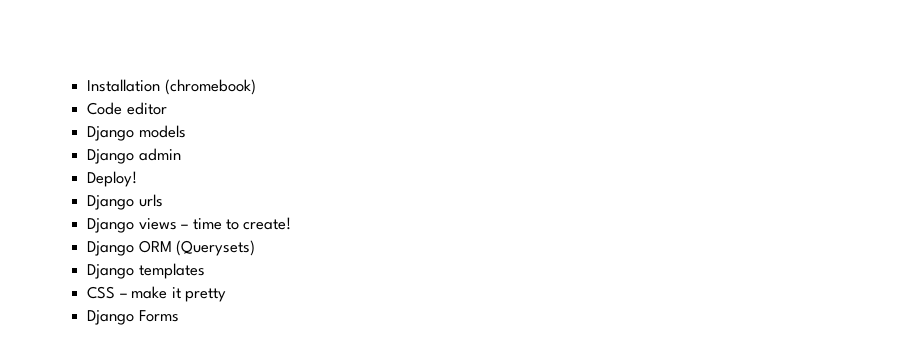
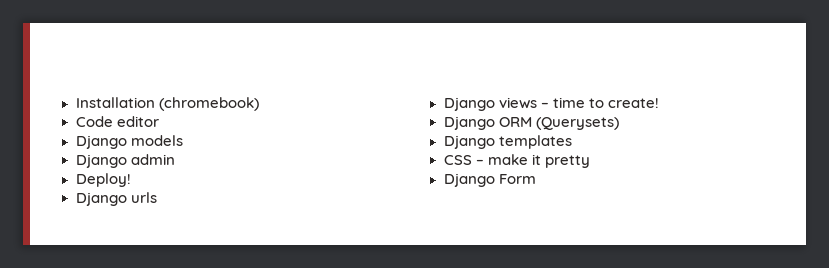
- Django Forms
+ Django Form

